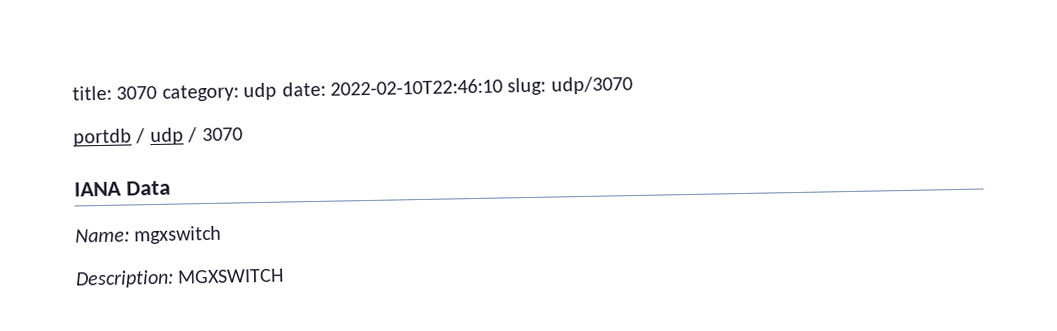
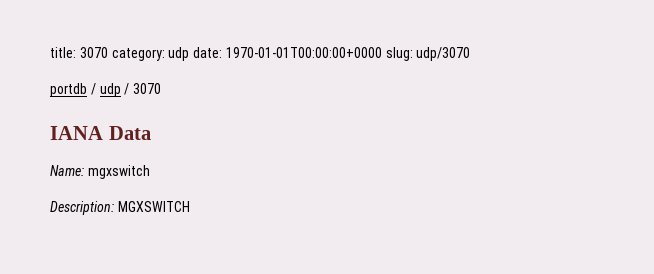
- title: 3070 category: udp date: 2022-02-10T22:46:10 slug: udp/3070
+ title: 3070 category: udp date: 1970-01-01T00:00:00+0000 slug: udp/3070

